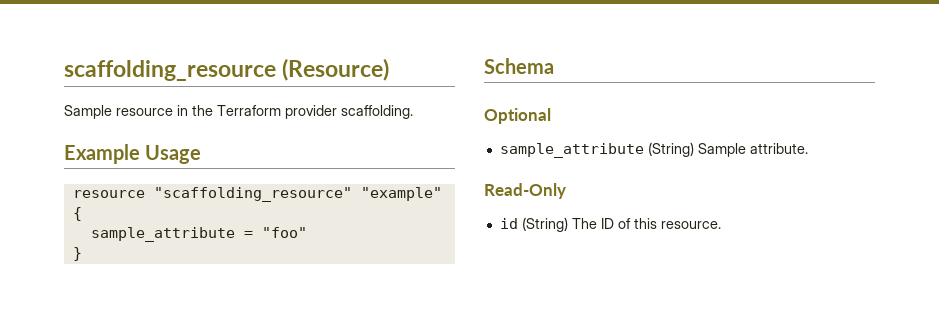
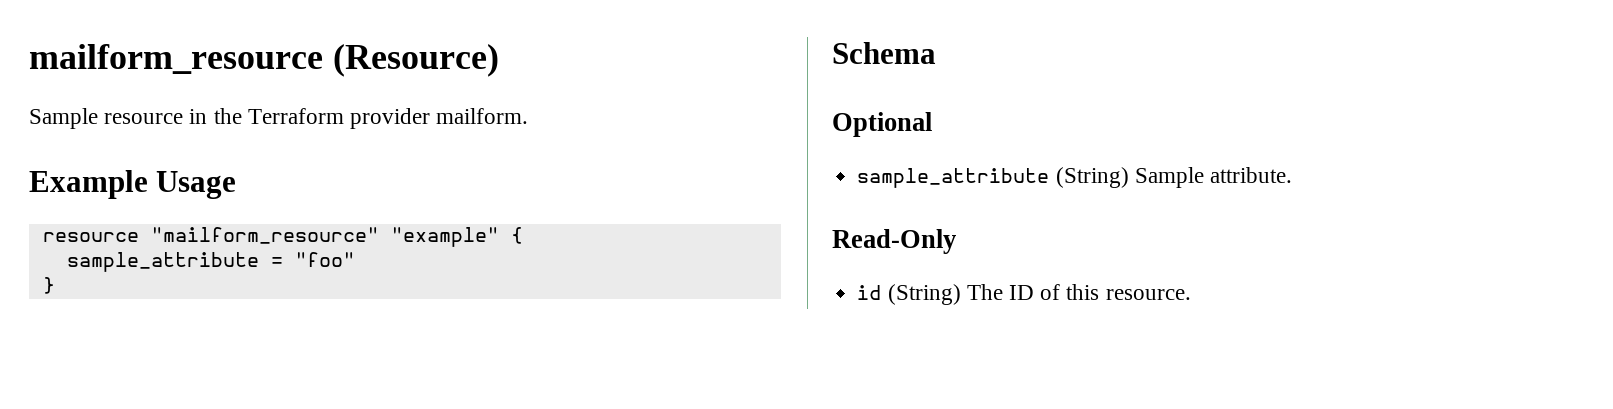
- scaffolding_resource (Resource)
+ mailform_resource (Resource)
- Sample resource in the Terraform provider scaffolding.
+ Sample resource in the Terraform provider mailform.
- resource "scaffolding_resource" "example" {
+ resource "mailform_resource" "example" {

